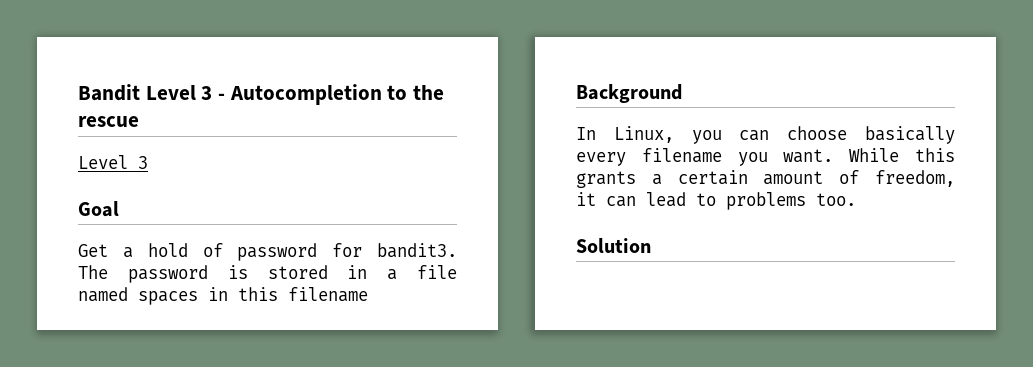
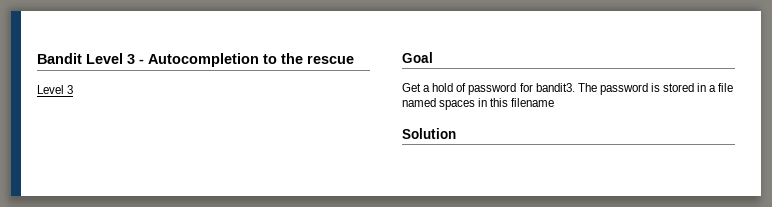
- Background
- In Linux, you can choose basically every filename you want. While this grants a certain amount of freedom, it can lead to problems too.

